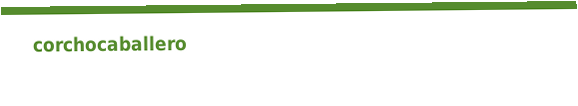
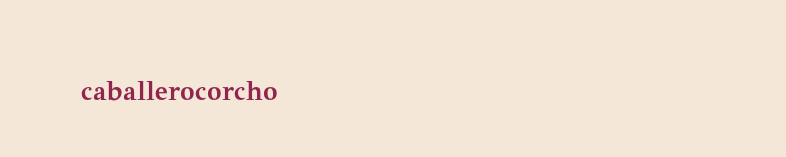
- corchocaballero
+ caballerocorcho

